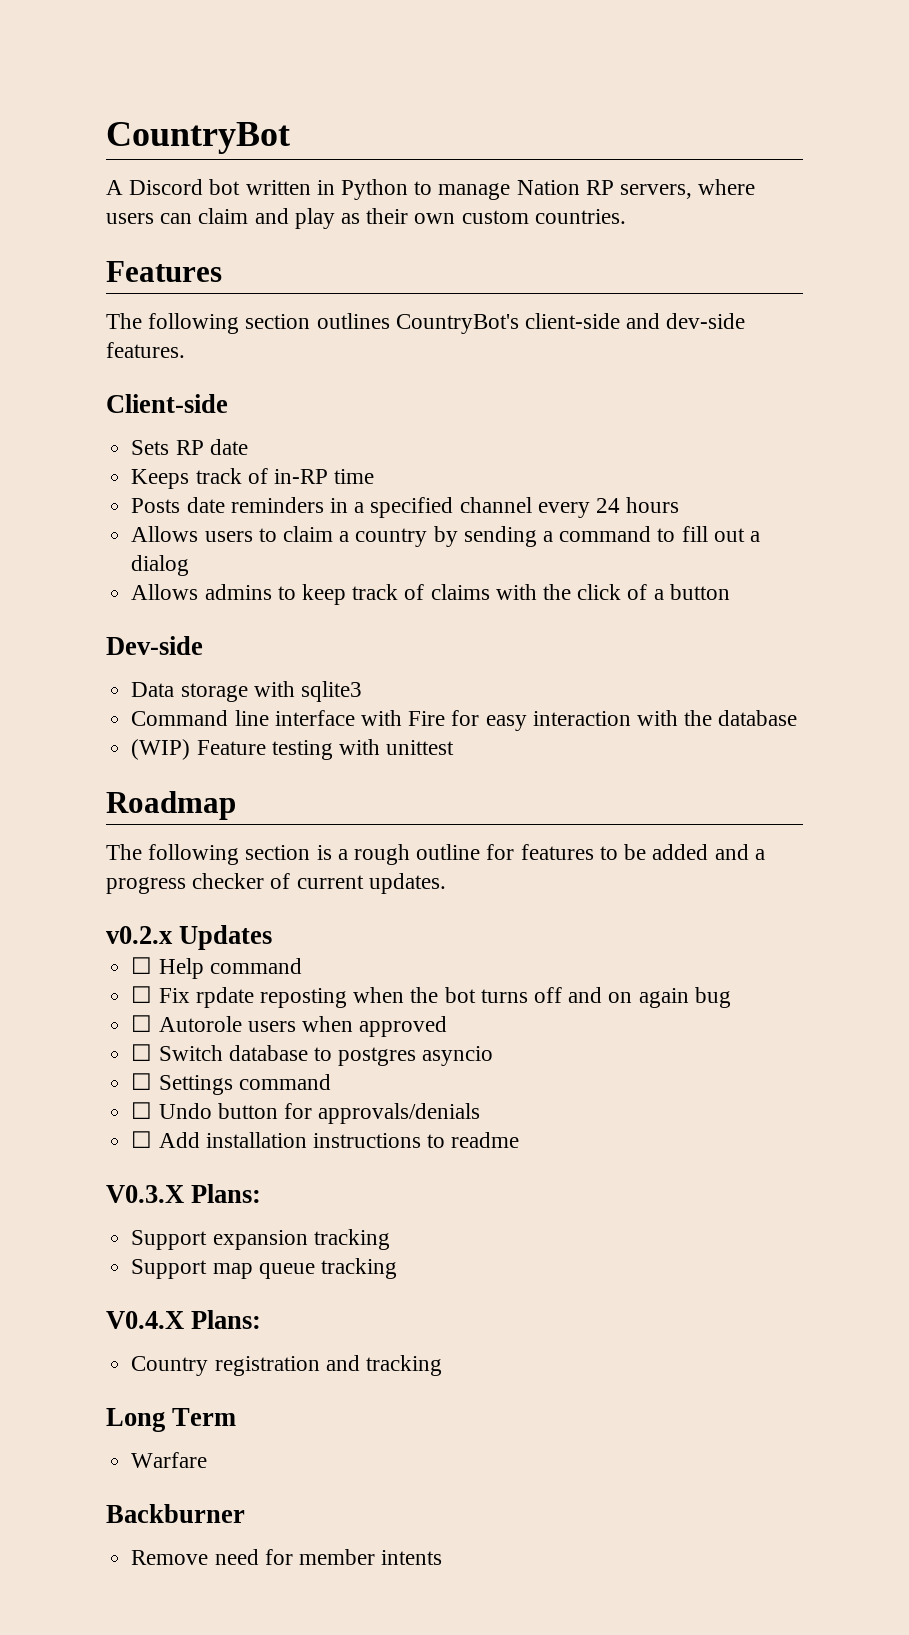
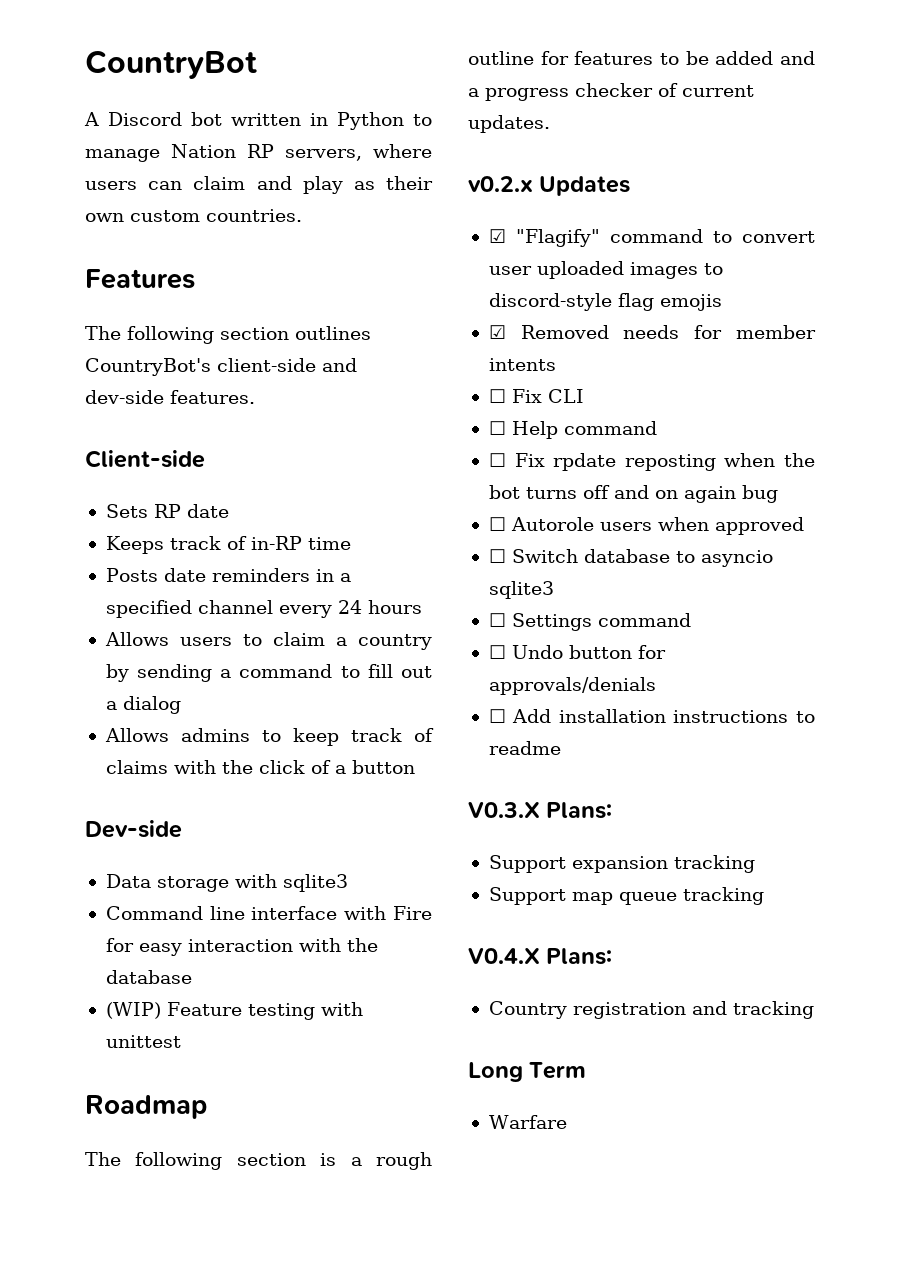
+ ☑ "Flagify" command to convert user uploaded images to discord-style flag emojis
+ ☑ Removed needs for member intents
+ ☐ Fix CLI
- ☐ Switch database to postgres asyncio
+ ☐ Switch database to asyncio sqlite3
- Backburner
- Remove need for member intents

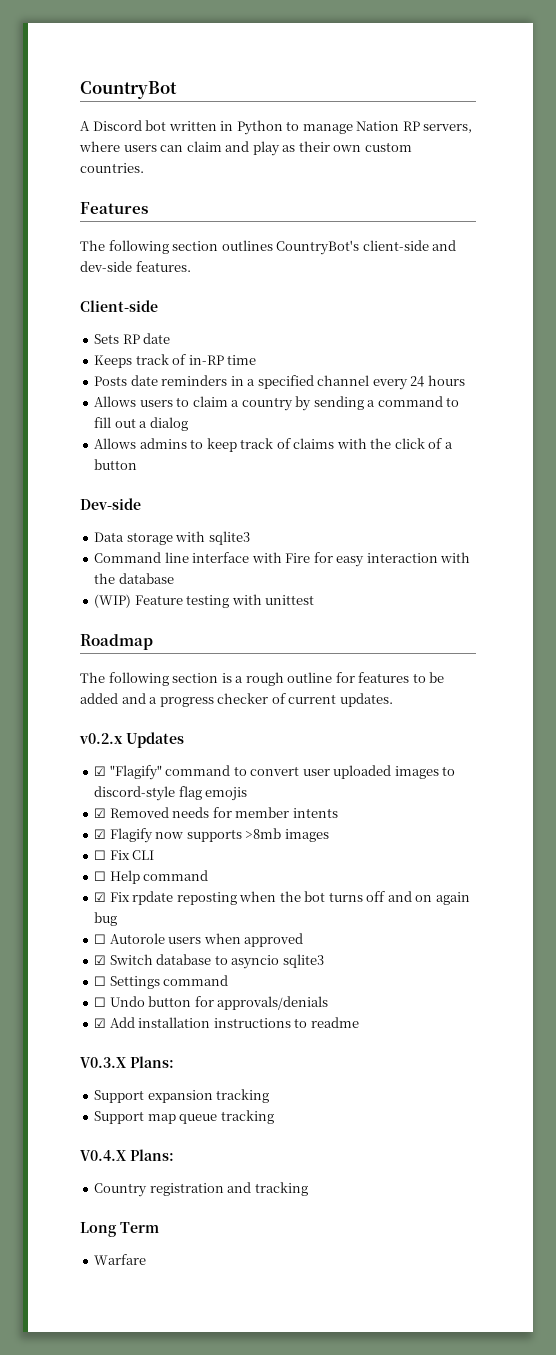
+ ☑ Flagify now supports >8mb images
- ☐ Fix rpdate reposting when the bot turns off and on again bug
+ ☑ Fix rpdate reposting when the bot turns off and on again bug
- ☐ Switch database to asyncio sqlite3
+ ☑ Switch database to asyncio sqlite3
- ☐ Add installation instructions to readme
+ ☑ Add installation instructions to readme

